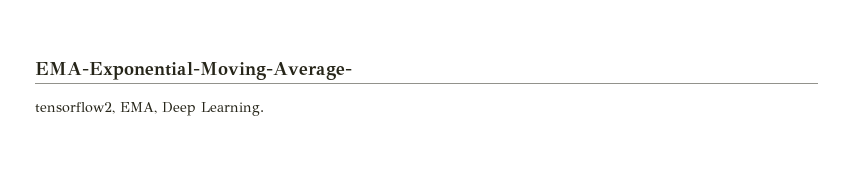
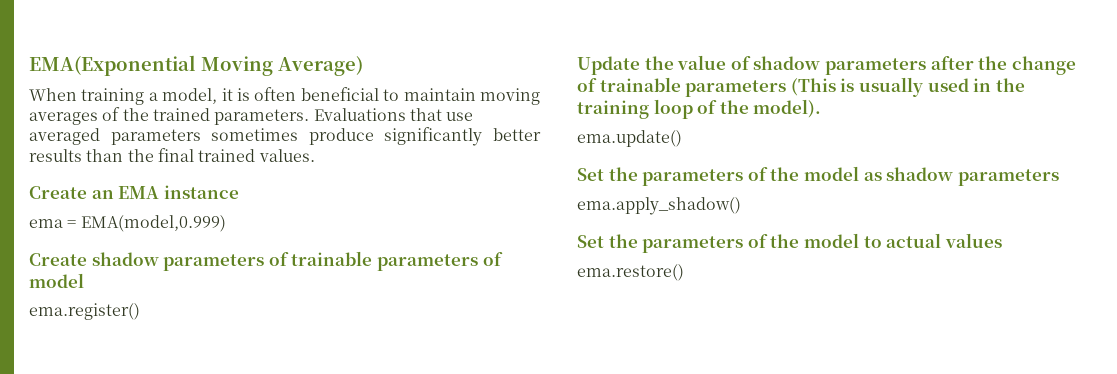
- EMA-Exponential-Moving-Average-
- tensorflow2, EMA, Deep Learning.
+ EMA(Exponential Moving Average)
+ When training a model, it is often beneficial to maintain moving averages of the trained parameters. Evaluations that use averaged parameters sometimes produce significantly better results than the final trained values.
+ Create an EMA instance
+ ema = EMA(model,0.999)
+ Create shadow parameters of trainable parameters of model
+ ema.register()
+ Update the value of shadow parameters after the change of trainable parameters (This is usually used in the training loop of the model).
+ ema.update()
+ Set the parameters of the model as shadow parameters
+ ema.apply_shadow()
+ Set the parameters of the model to actual values
+ ema.restore()

